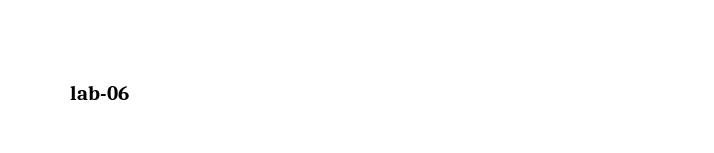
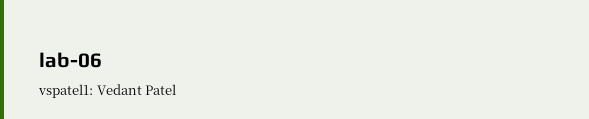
+ vspatel1: Vedant Patel

